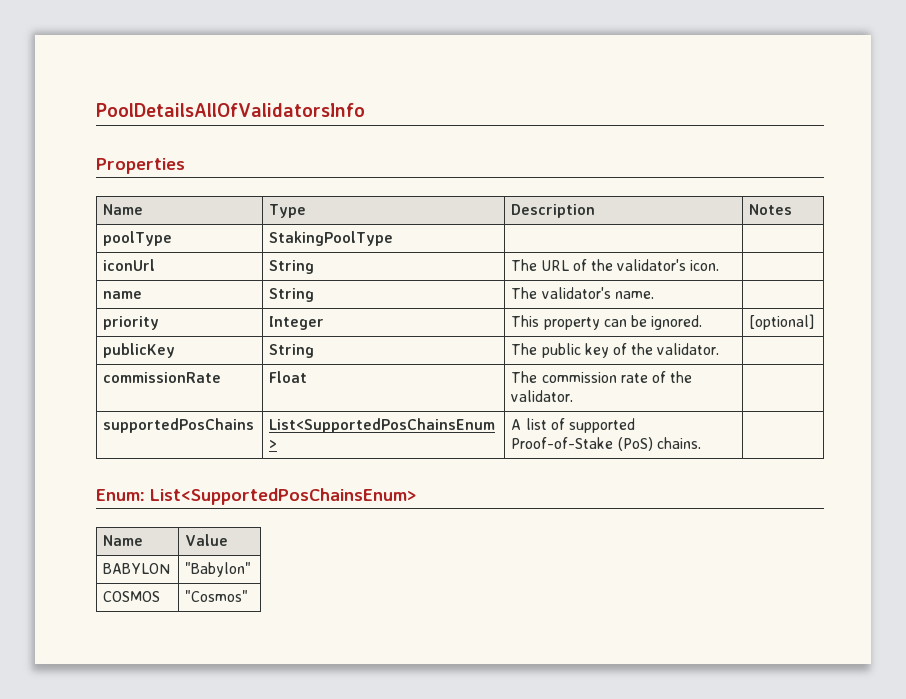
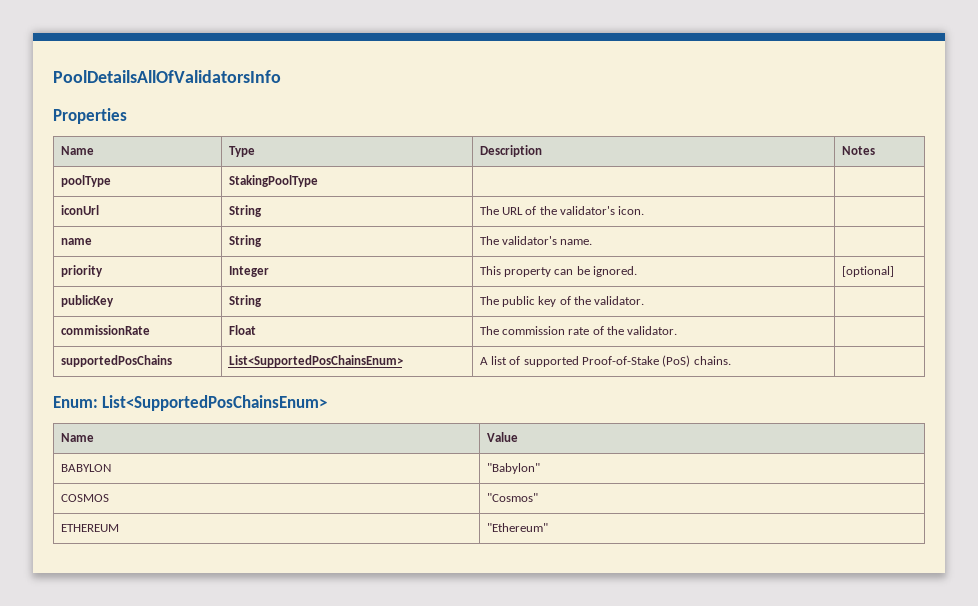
+ ETHEREUM | "Ethereum"

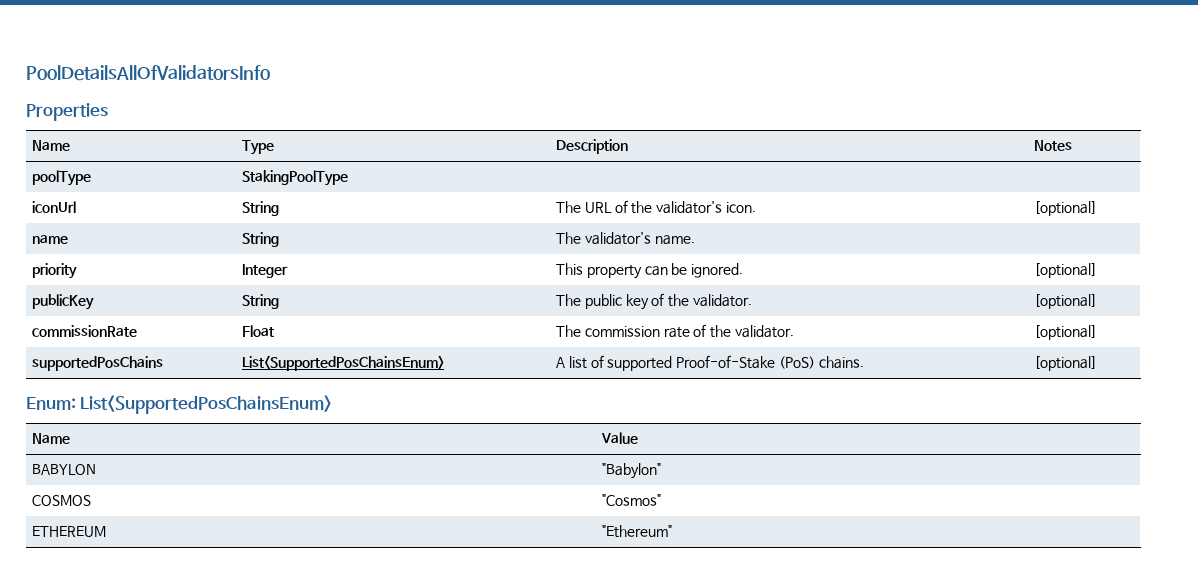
- iconUrl | String | The URL of the validator's icon. |
+ iconUrl | String | The URL of the validator's icon. | [optional]
- publicKey | String | The public key of the validator. |
+ publicKey | String | The public key of the validator. | [optional]
- commissionRate | Float | The commission rate of the validator. |
+ commissionRate | Float | The commission rate of the validator. | [optional]
- supportedPosChains | List<SupportedPosChainsEnum> | A list of supported Proof-of-Stake (PoS) chains. |
+ supportedPosChains | List<SupportedPosChainsEnum> | A list of supported Proof-of-Stake (PoS) chains. | [optional]

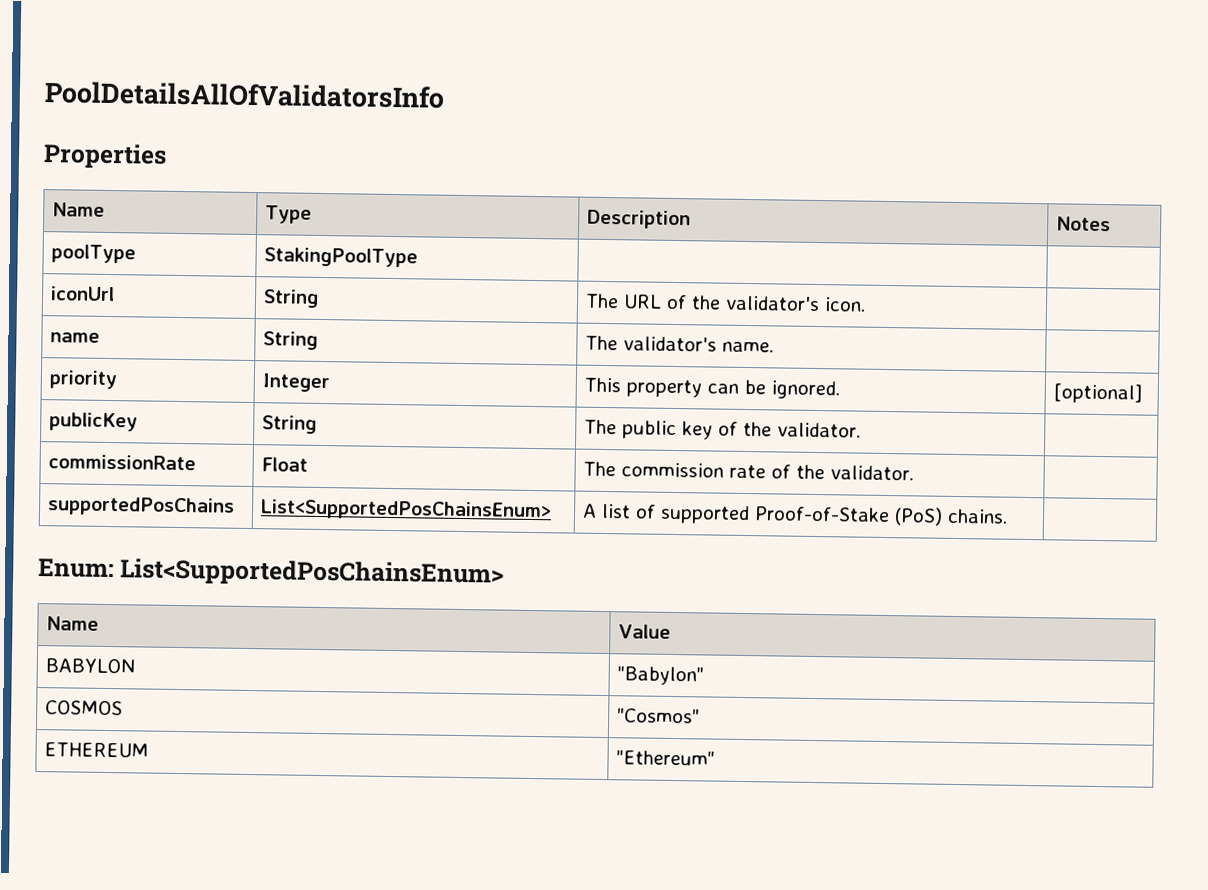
- iconUrl | String | The URL of the validator's icon. | [optional]
+ iconUrl | String | The URL of the validator's icon. |
- publicKey | String | The public key of the validator. | [optional]
+ publicKey | String | The public key of the validator. |
- commissionRate | Float | The commission rate of the validator. | [optional]
+ commissionRate | Float | The commission rate of the validator. |
- supportedPosChains | List<SupportedPosChainsEnum> | A list of supported Proof-of-Stake (PoS) chains. | [optional]
+ supportedPosChains | List<SupportedPosChainsEnum> | A list of supported Proof-of-Stake (PoS) chains. |

